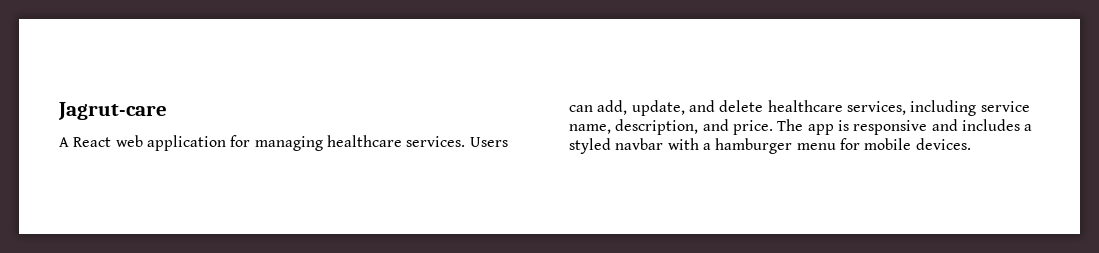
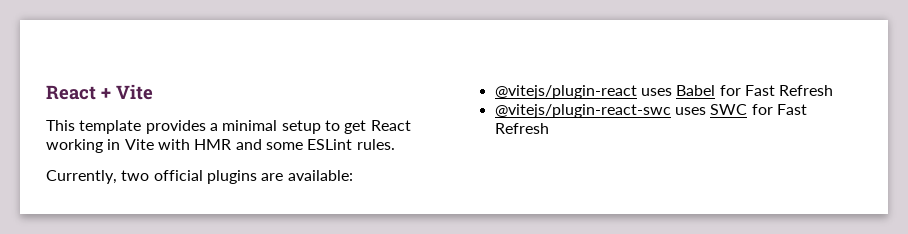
- Jagrut-care
- A React web application for managing healthcare services. Users can add, update, and delete healthcare services, including service name, description, and price. The app is responsive and includes a styled navbar with a hamburger menu for mobile devices.
+ React + Vite
+ This template provides a minimal setup to get React working in Vite with HMR and some ESLint rules.
+ Currently, two official plugins are available:
+ @vitejs/plugin-react uses Babel for Fast Refresh
+ @vitejs/plugin-react-swc uses SWC for Fast Refresh

